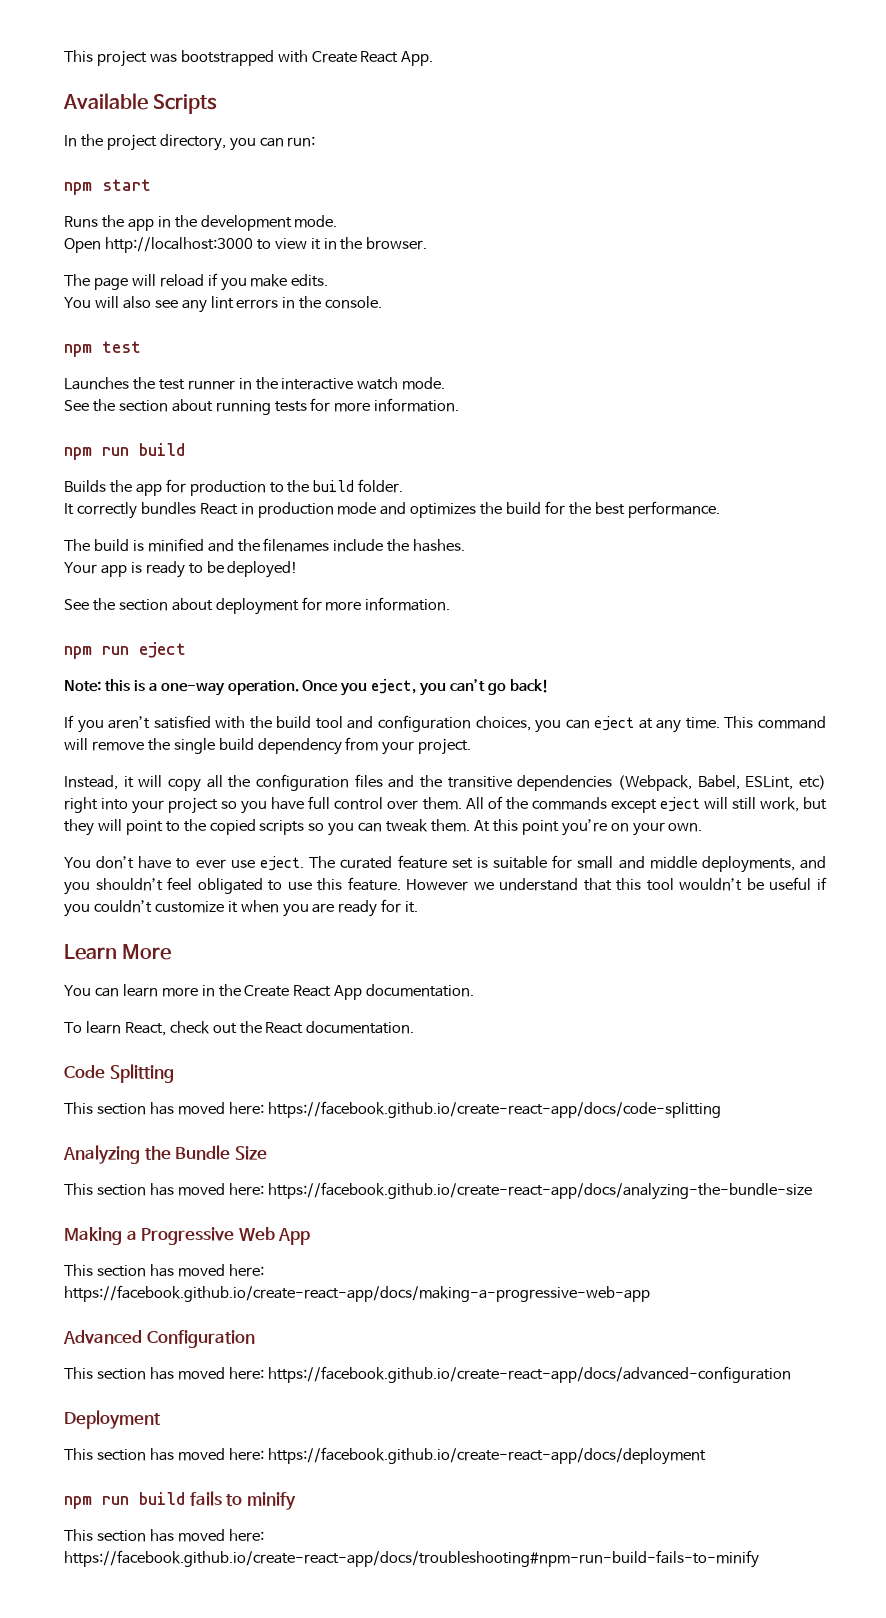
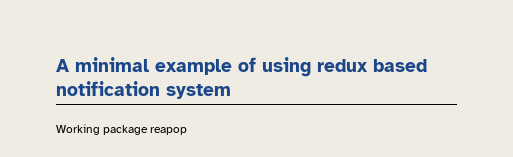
- This project was bootstrapped with Create React App.
- Available Scripts
- In the project directory, you can run:
- npm start
- Runs the app in the development mode.
- Open http://localhost:3000 to view it in the browser.
- The page will reload if you make edits.
- You will also see any lint errors in the console.
- npm test
- Launches the test runner in the interactive watch mode.
- See the section about running tests for more information.
- npm run build
- Builds the app for production to the build folder.
- It correctly bundles React in production mode and optimizes the build for the best performance.
- The build is minified and the filenames include the hashes.
- Your app is ready to be deployed!
- See the section about deployment for more information.
- npm run eject
- Note: this is a one-way operation. Once you eject, you can’t go back!
- If you aren’t satisfied with the build tool and configuration choices, you can eject at any time. This command will remove the single build dependency from your project.
- Instead, it will copy all the configuration files and the transitive dependencies (Webpack, Babel, ESLint, etc) right into your project so you have full control over them. All of the commands except eject will still work, but they will point to the copied scripts so you can tweak them. At this point you’re on your own.
- You don’t have to ever use eject. The curated feature set is suitable for small and middle deployments, and you shouldn’t feel obligated to use this feature. However we understand that this tool wouldn’t be useful if you couldn’t customize it when you are ready for it.
- Learn More
- You can learn more in the Create React App documentation.
- To learn React, check out the React documentation.
- Code Splitting
- This section has moved here: https://facebook.github.io/create-react-app/docs/code-splitting
- Analyzing the Bundle Size
- This section has moved here: https://facebook.github.io/create-react-app/docs/analyzing-the-bundle-size
- Making a Progressive Web App
- This section has moved here: https://facebook.github.io/create-react-app/docs/making-a-progressive-web-app
- Advanced Configuration
- This section has moved here: https://facebook.github.io/create-react-app/docs/advanced-configuration
- Deployment
- This section has moved here: https://facebook.github.io/create-react-app/docs/deployment
- npm run build fails to minify
- This section has moved here: https://facebook.github.io/create-react-app/docs/troubleshooting#npm-run-build-fails-to-minify
+ A minimal example of using redux based notification system
+ Working package reapop

